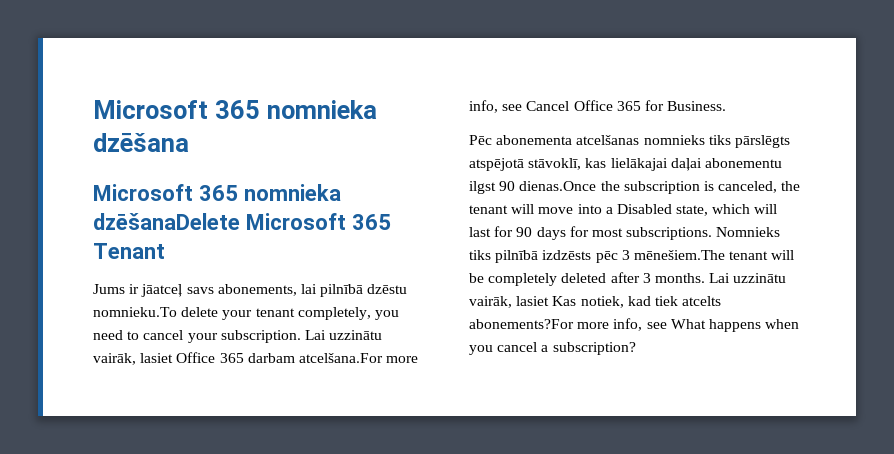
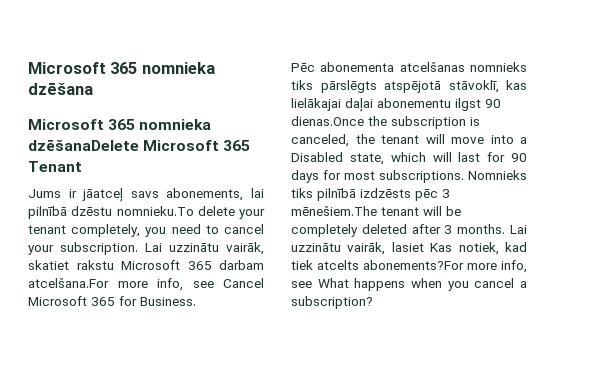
- Lai uzzinātu vairāk, lasiet Office 365 darbam atcelšana.For more info, see Cancel Office 365 for Business.
+ Lai uzzinātu vairāk, skatiet rakstu Microsoft 365 darbam atcelšana.For more info, see Cancel Microsoft 365 for Business.

